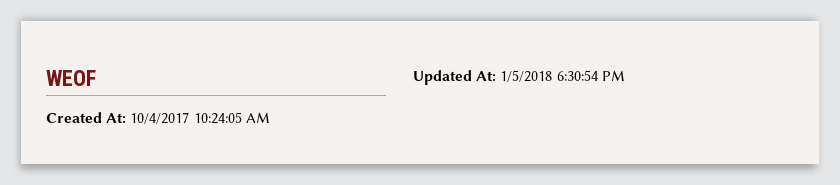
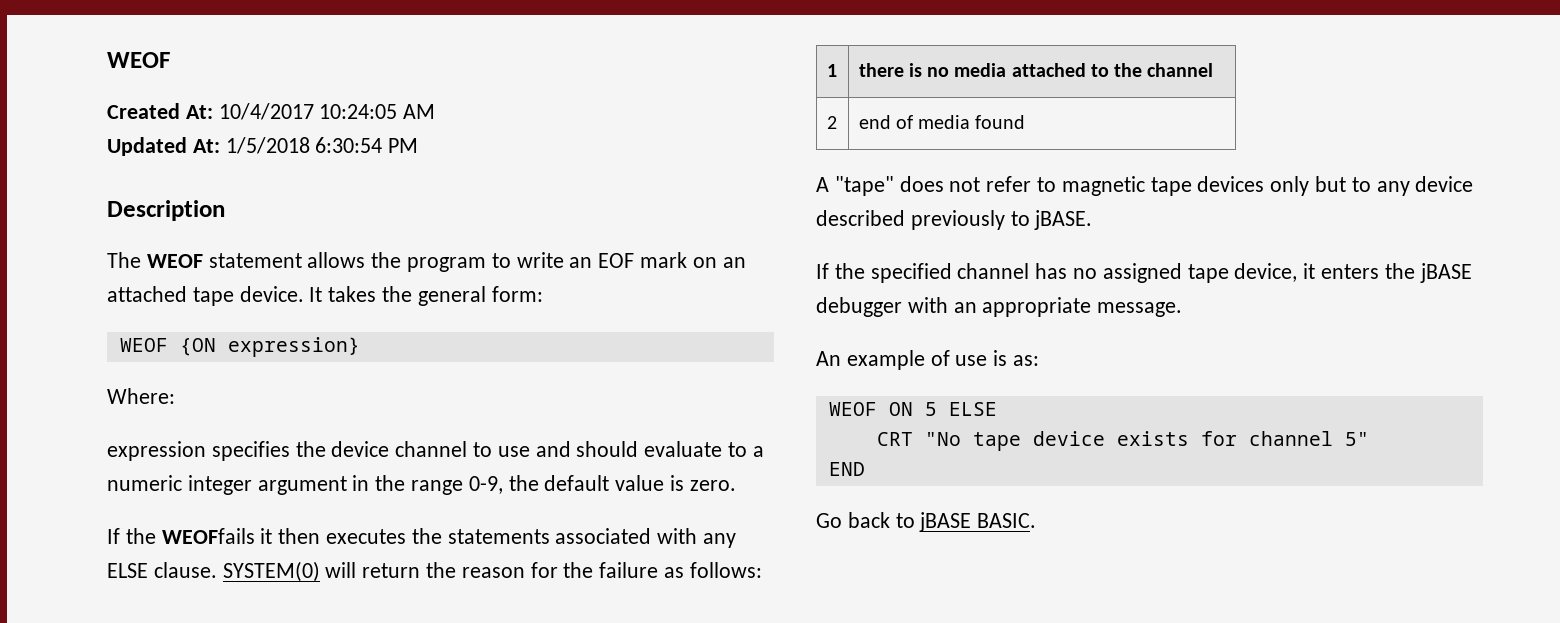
+ Description
+ The WEOF statement allows the program to write an EOF mark on an attached tape device. It takes the general form:
+ WEOF {ON expression}
+ Where:
+ expression specifies the device channel to use and should evaluate to a numeric integer argument in the range 0-9, the default value is zero.
+ If the WEOFfails it then executes the statements associated with any ELSE clause. SYSTEM(0) will return the reason for the failure as follows:
+ 1 | there is no media attached to the channel
+ 2 | end of media found
+ A "tape" does not refer to magnetic tape devices only but to any device described previously to jBASE.
+ If the specified channel has no assigned tape device, it enters the jBASE debugger with an appropriate message.
+ An example of use is as:
+ WEOF ON 5 ELSE
+ CRT "No tape device exists for channel 5"
+ END
+ Go back to jBASE BASIC.

